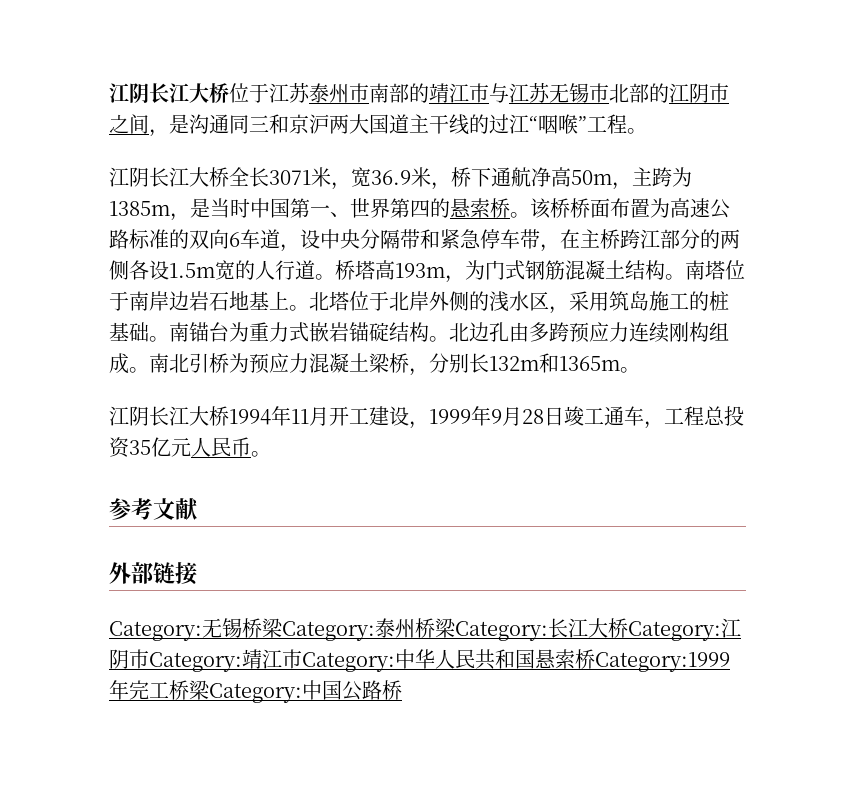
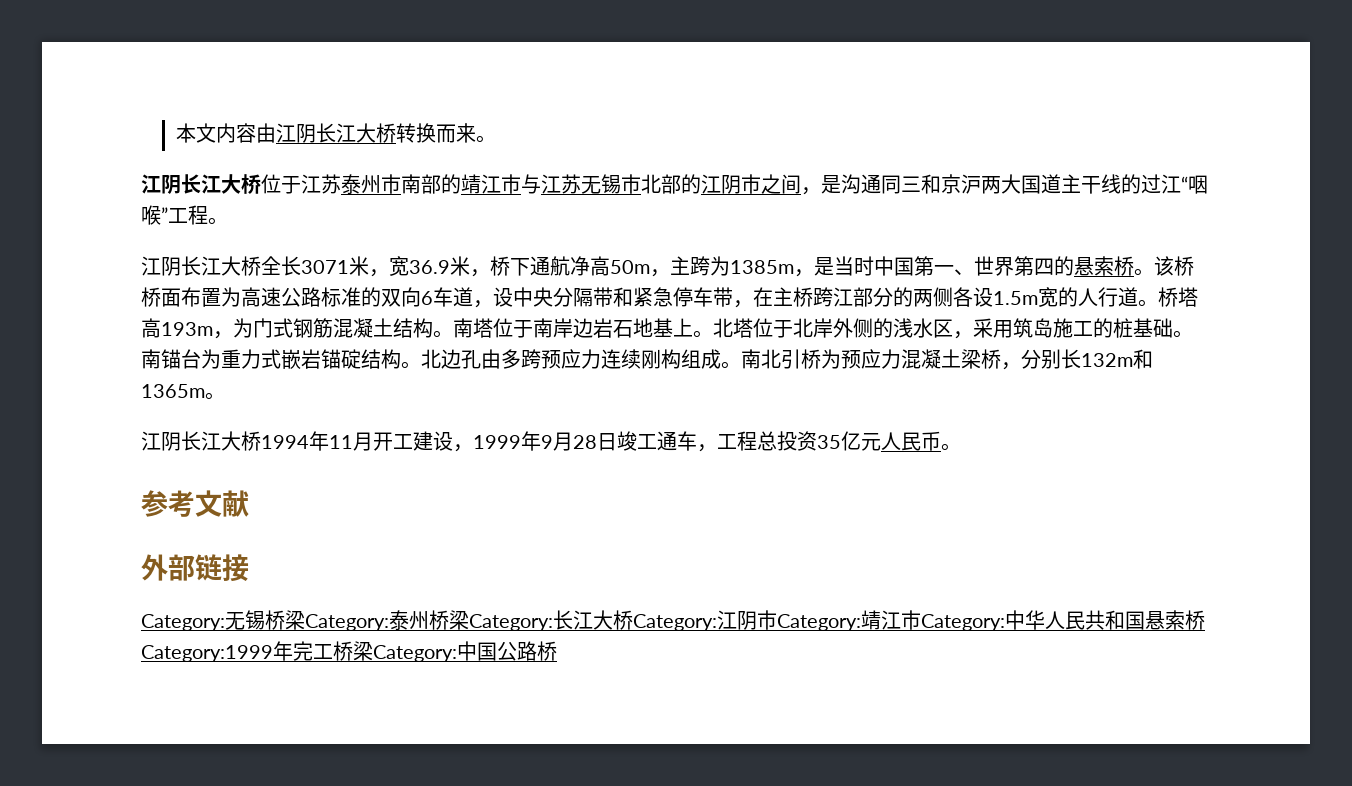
+ 本文内容由江阴长江大桥转换而来。

